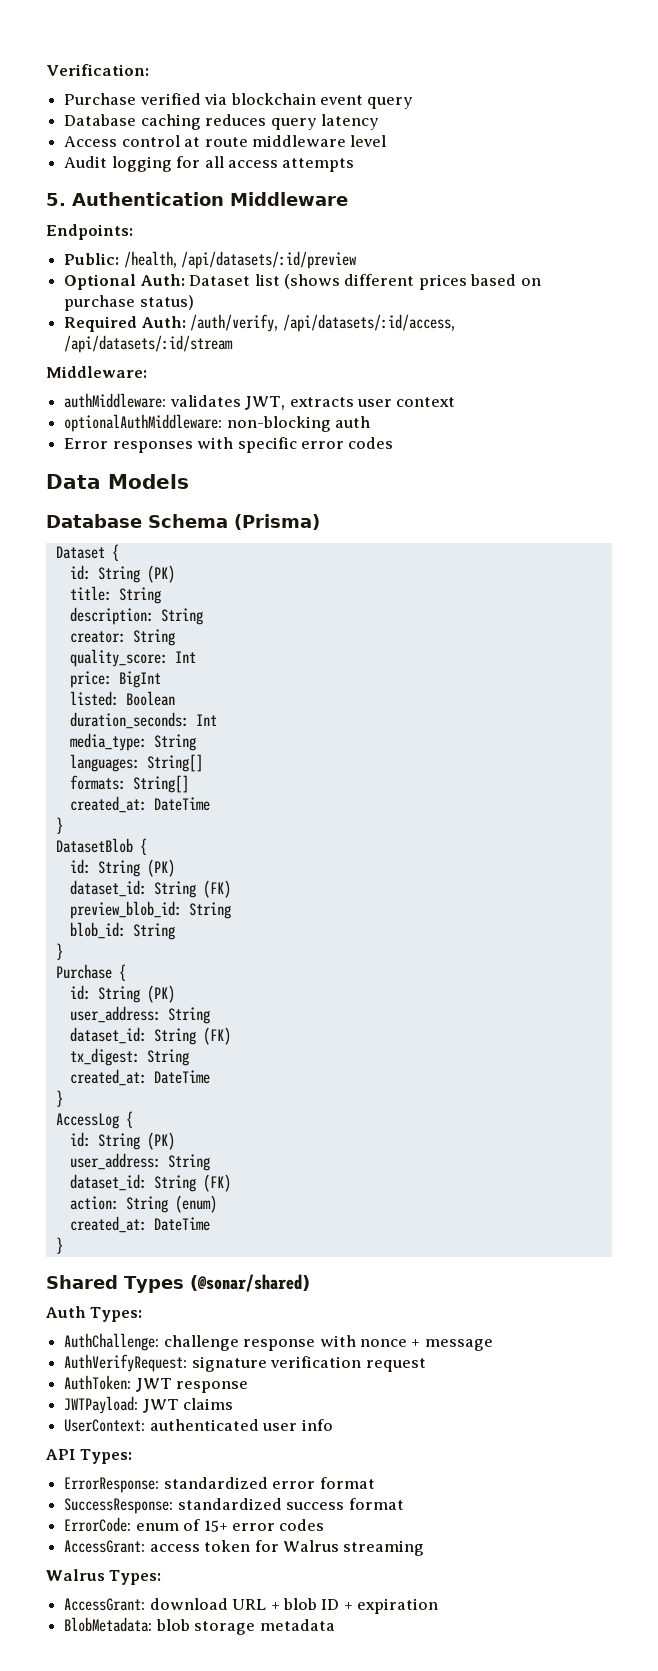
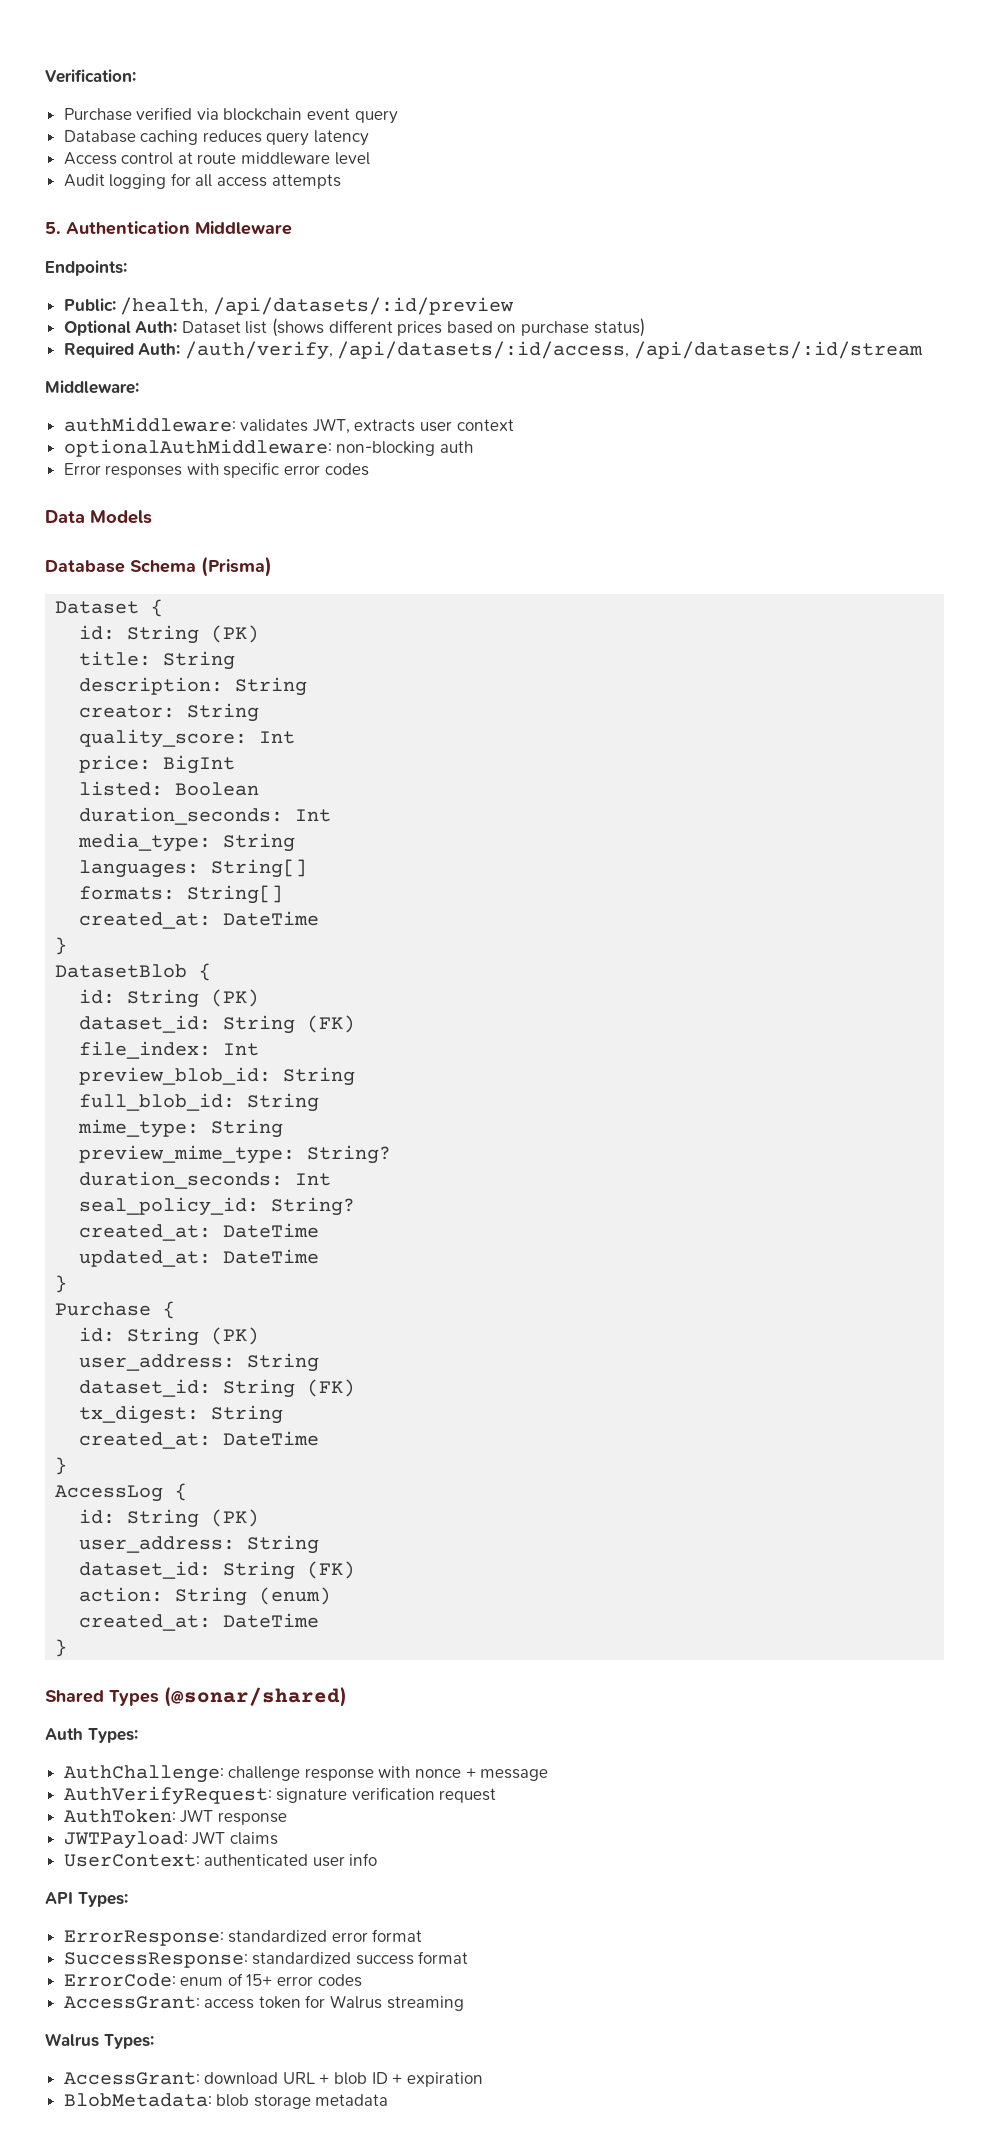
+ file_index: Int
- blob_id: String
+ full_blob_id: String
+ mime_type: String
+ preview_mime_type: String?
+ duration_seconds: Int
+ seal_policy_id: String?
+ created_at: DateTime
+ updated_at: DateTime

